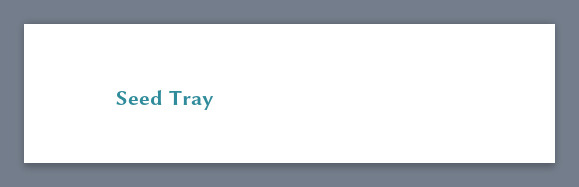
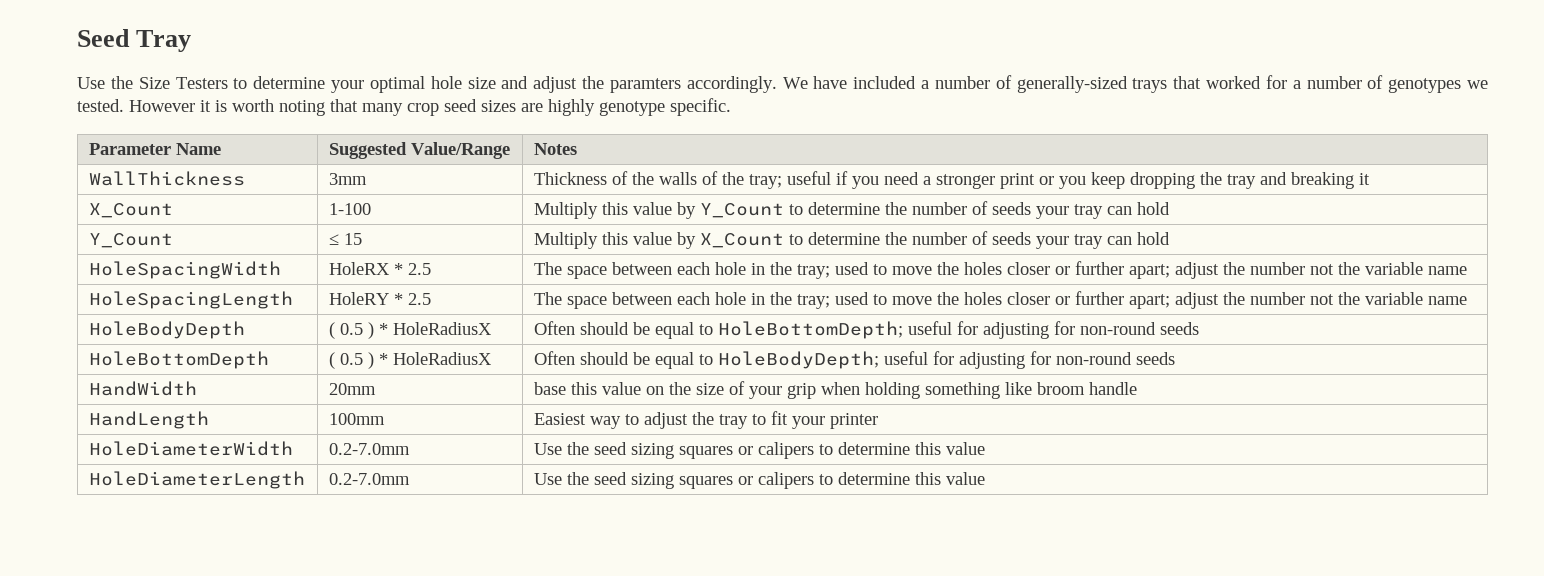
+ Use the Size Testers to determine your optimal hole size and adjust the paramters accordingly. We have included a number of generally-sized trays that worked for a number of genotypes we tested. However it is worth noting that many crop seed sizes are highly genotype specific.
+ Parameter Name | Suggested Value/Range | Notes
+ WallThickness | 3mm | Thickness of the walls of the tray; useful if you need a stronger print or you keep dropping the tray and breaking it
+ X_Count | 1-100 | Multiply this value by Y_Count to determine the number of seeds your tray can hold
+ Y_Count | ≤ 15 | Multiply this value by X_Count to determine the number of seeds your tray can hold
+ HoleSpacingWidth | HoleRX * 2.5 | The space between each hole in the tray; used to move the holes closer or further apart; adjust the number not the variable name
+ HoleSpacingLength | HoleRY * 2.5 | The space between each hole in the tray; used to move the holes closer or further apart; adjust the number not the variable name
+ HoleBodyDepth | ( 0.5 ) * HoleRadiusX | Often should be equal to HoleBottomDepth; useful for adjusting for non-round seeds
+ HoleBottomDepth | ( 0.5 ) * HoleRadiusX | Often should be equal to HoleBodyDepth; useful for adjusting for non-round seeds
+ HandWidth | 20mm | base this value on the size of your grip when holding something like broom handle
+ HandLength | 100mm | Easiest way to adjust the tray to fit your printer
+ HoleDiameterWidth | 0.2-7.0mm | Use the seed sizing squares or calipers to determine this value
+ HoleDiameterLength | 0.2-7.0mm | Use the seed sizing squares or calipers to determine this value

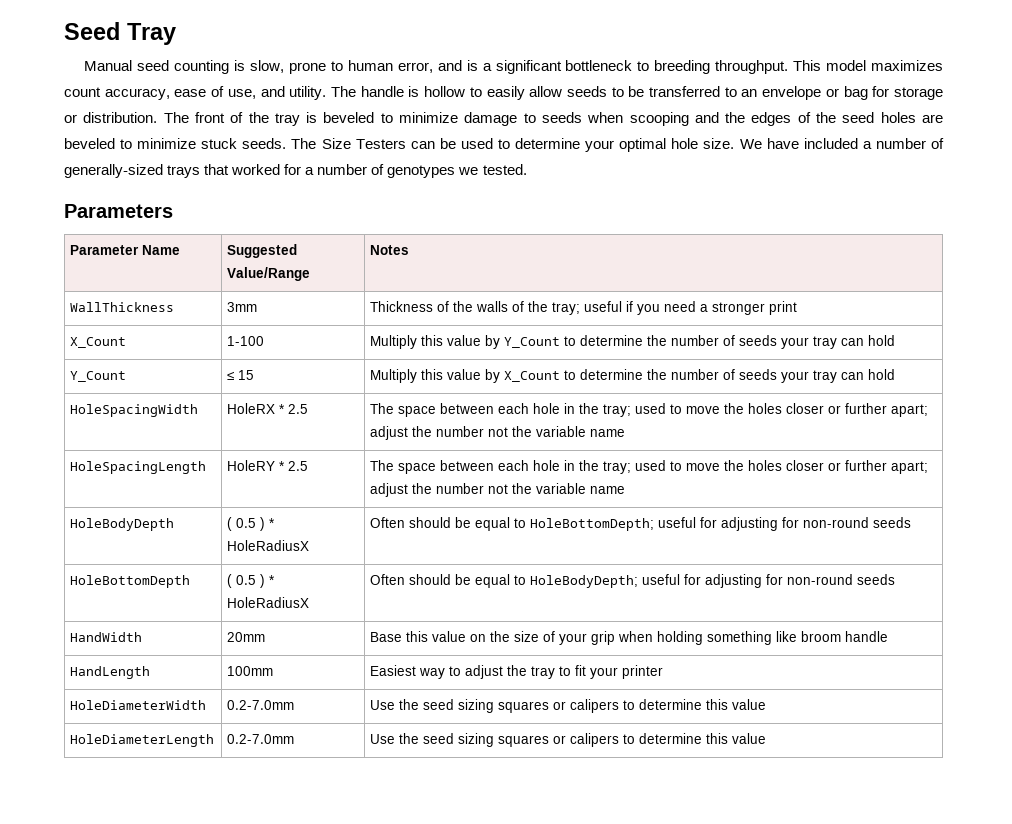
- Use the Size Testers to determine your optimal hole size and adjust the paramters accordingly.
+ Manual seed counting is slow, prone to human error, and is a significant bottleneck to breeding throughput. This model maximizes count accuracy, ease of use, and utility. The handle is hollow to easily allow seeds to be transferred to an envelope or bag for storage or distribution. The front of the tray is beveled to minimize damage to seeds when scooping and the edges of the seed holes are beveled to minimize stuck seeds. The Size Testers can be used to determine your optimal hole size.
- We have included a number of generally-sized trays that worked for a number of genotypes we tested. However it is worth noting that many crop seed sizes are highly genotype specific.
+ We have included a number of generally-sized trays that worked for a number of genotypes we tested.
+ Parameters
- WallThickness | 3mm | Thickness of the walls of the tray; useful if you need a stronger print or you keep dropping the tray and breaking it
+ WallThickness | 3mm | Thickness of the walls of the tray; useful if you need a stronger print
- HandWidth | 20mm | base this value on the size of your grip when holding something like broom handle
+ HandWidth | 20mm | Base this value on the size of your grip when holding something like broom handle

